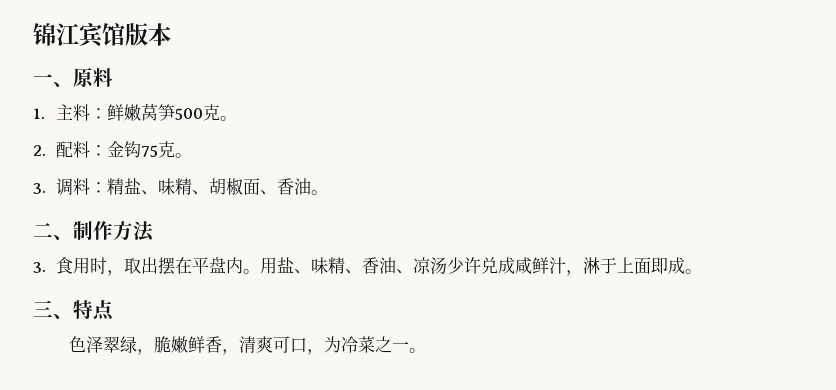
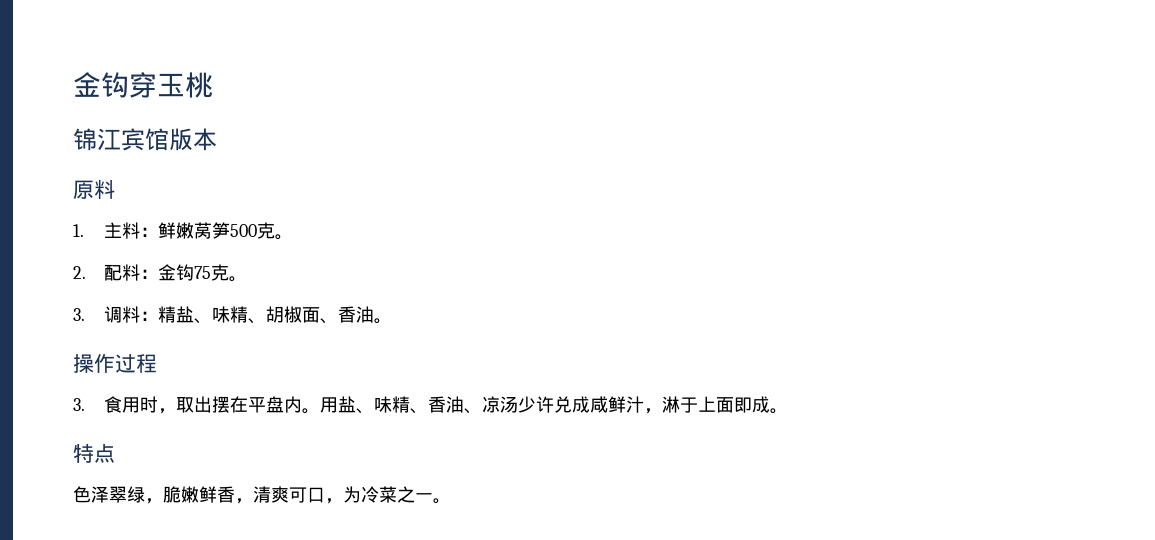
+ 金钩穿玉桃
- 一、原料
+ 原料
- 二、制作方法
+ 操作过程
- 三、特点
+ 特点

